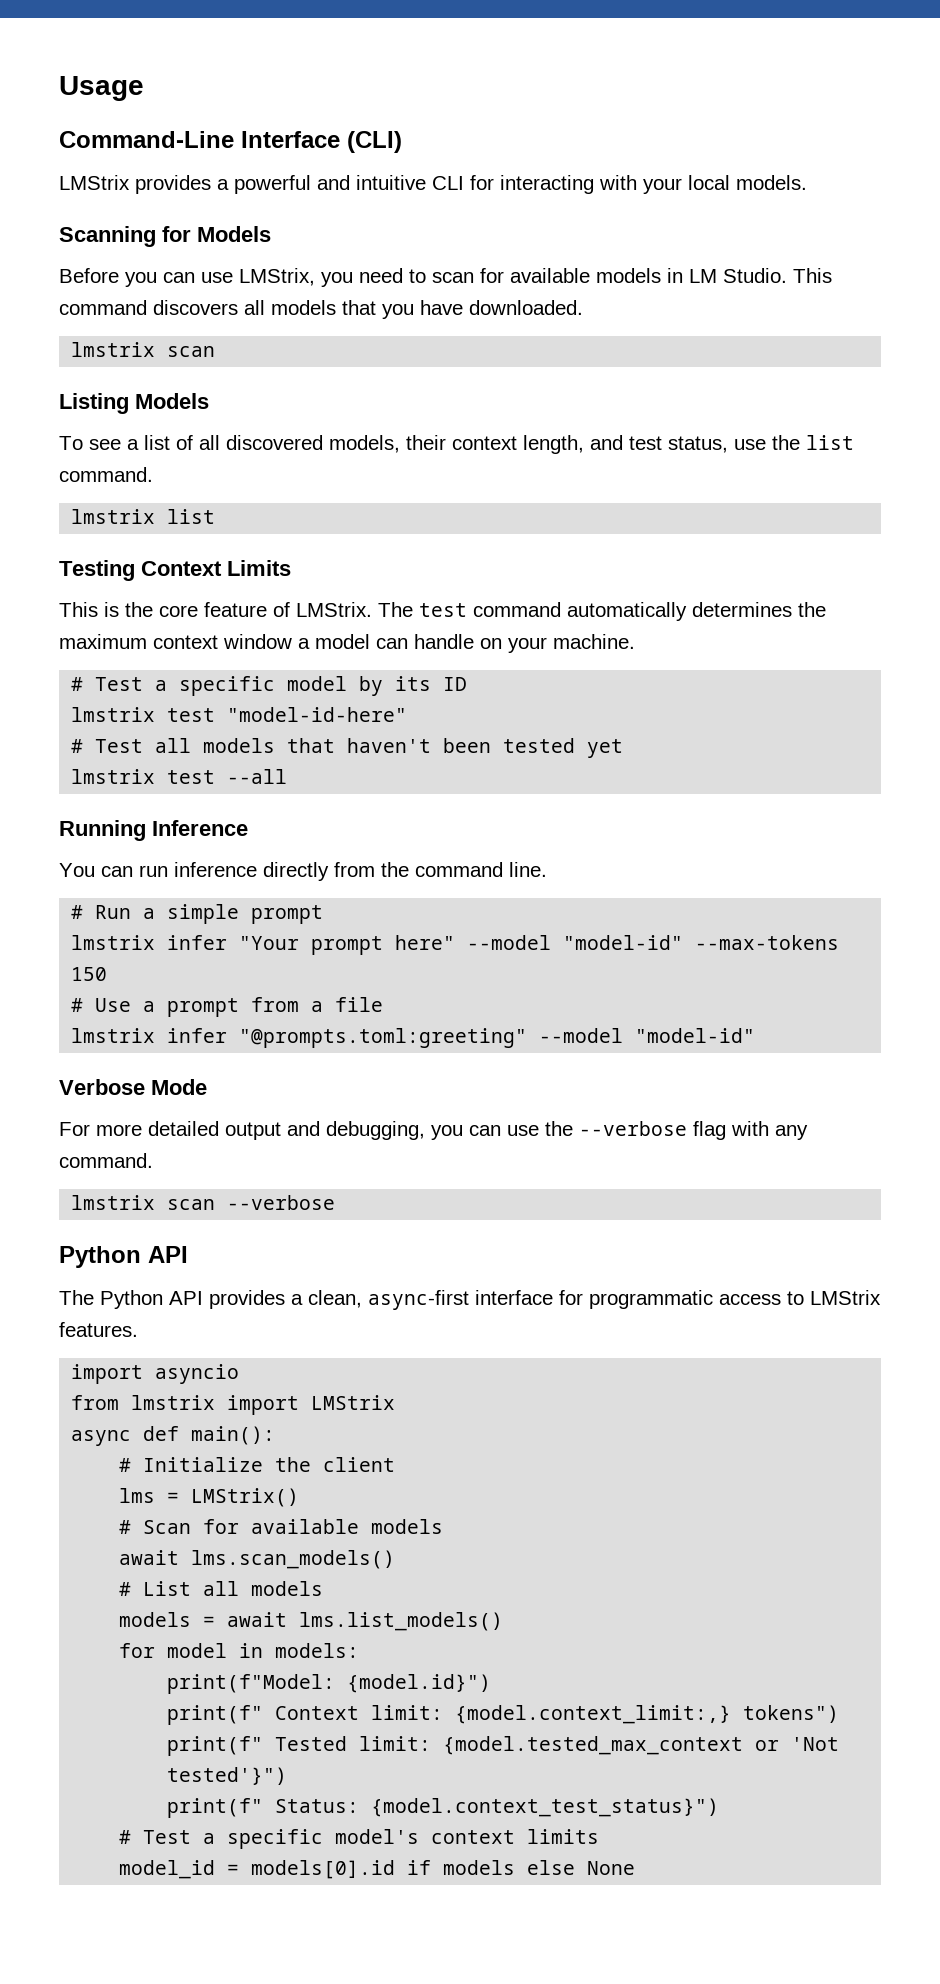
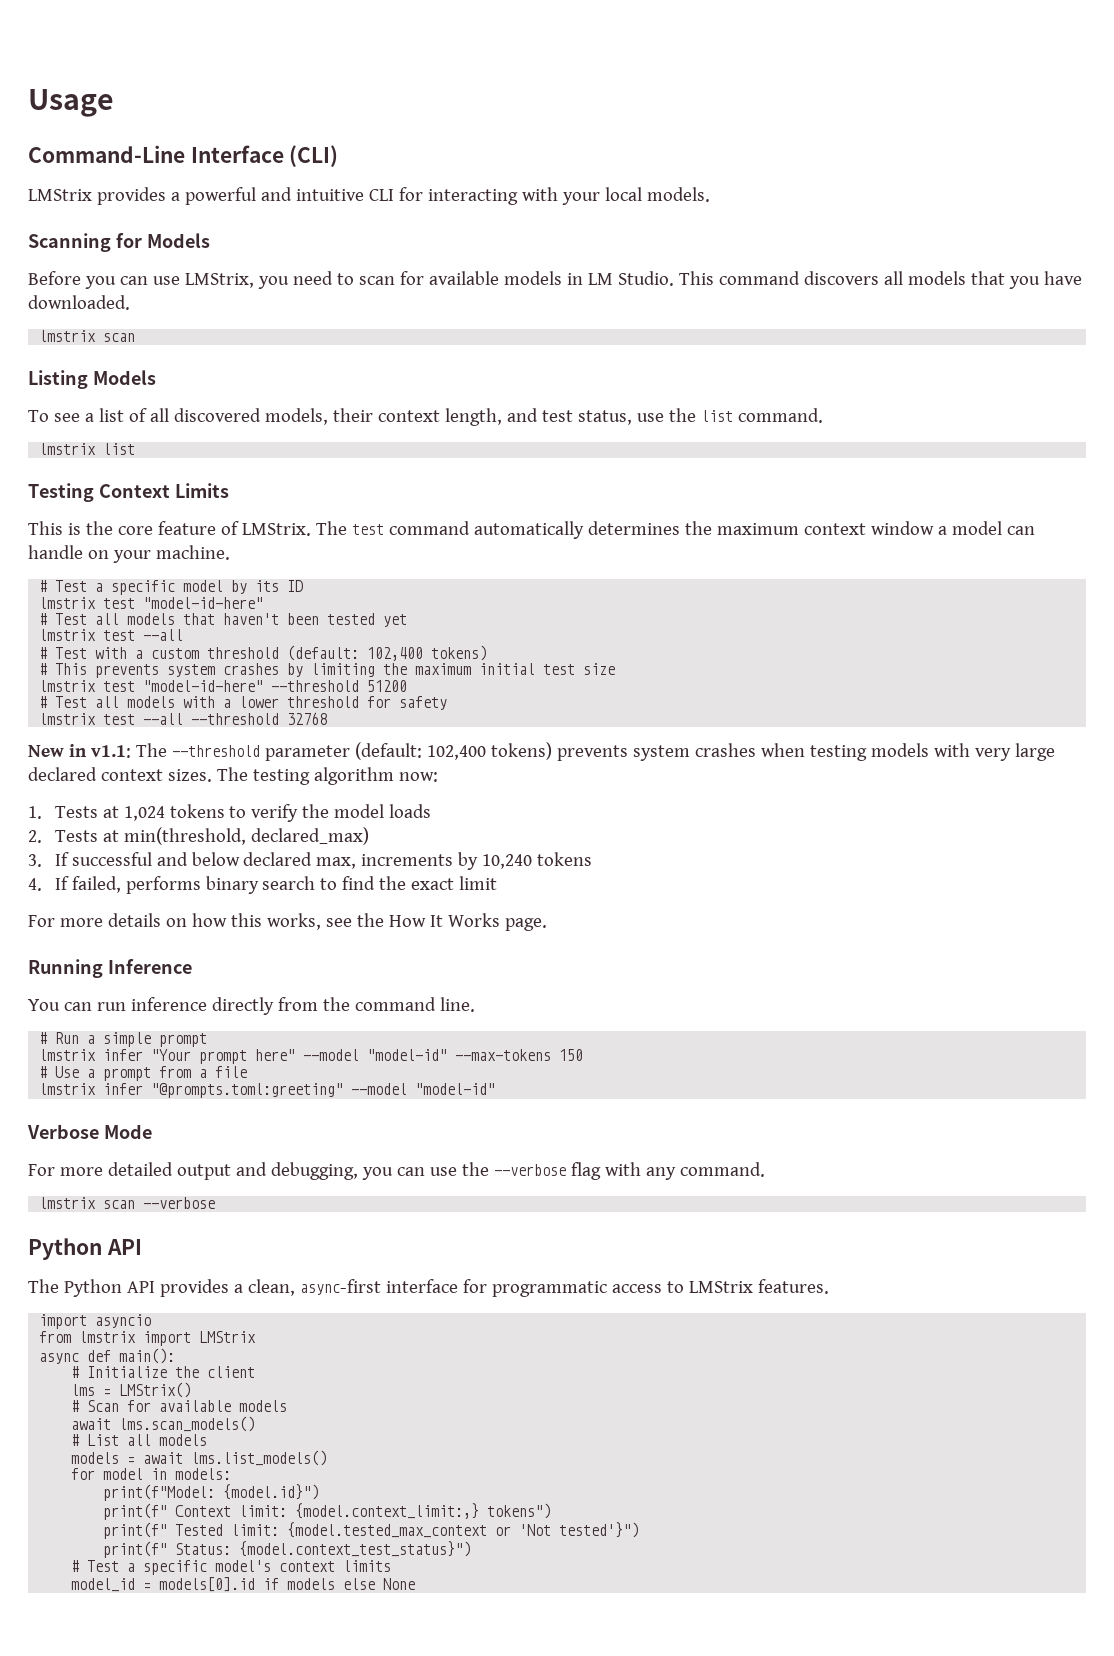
+ # Test with a custom threshold (default: 102,400 tokens)
+ # This prevents system crashes by limiting the maximum initial test size
+ lmstrix test "model-id-here" --threshold 51200
+ # Test all models with a lower threshold for safety
+ lmstrix test --all --threshold 32768
+ New in v1.1: The --threshold parameter (default: 102,400 tokens) prevents system crashes when testing models with very large declared context sizes. The testing algorithm now:
+ 1. Tests at 1,024 tokens to verify the model loads
+ 2. Tests at min(threshold, declared_max)
+ 3. If successful and below declared max, increments by 10,240 tokens
+ 4. If failed, performs binary search to find the exact limit
+ For more details on how this works, see the How It Works page.

